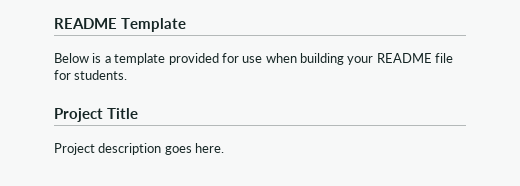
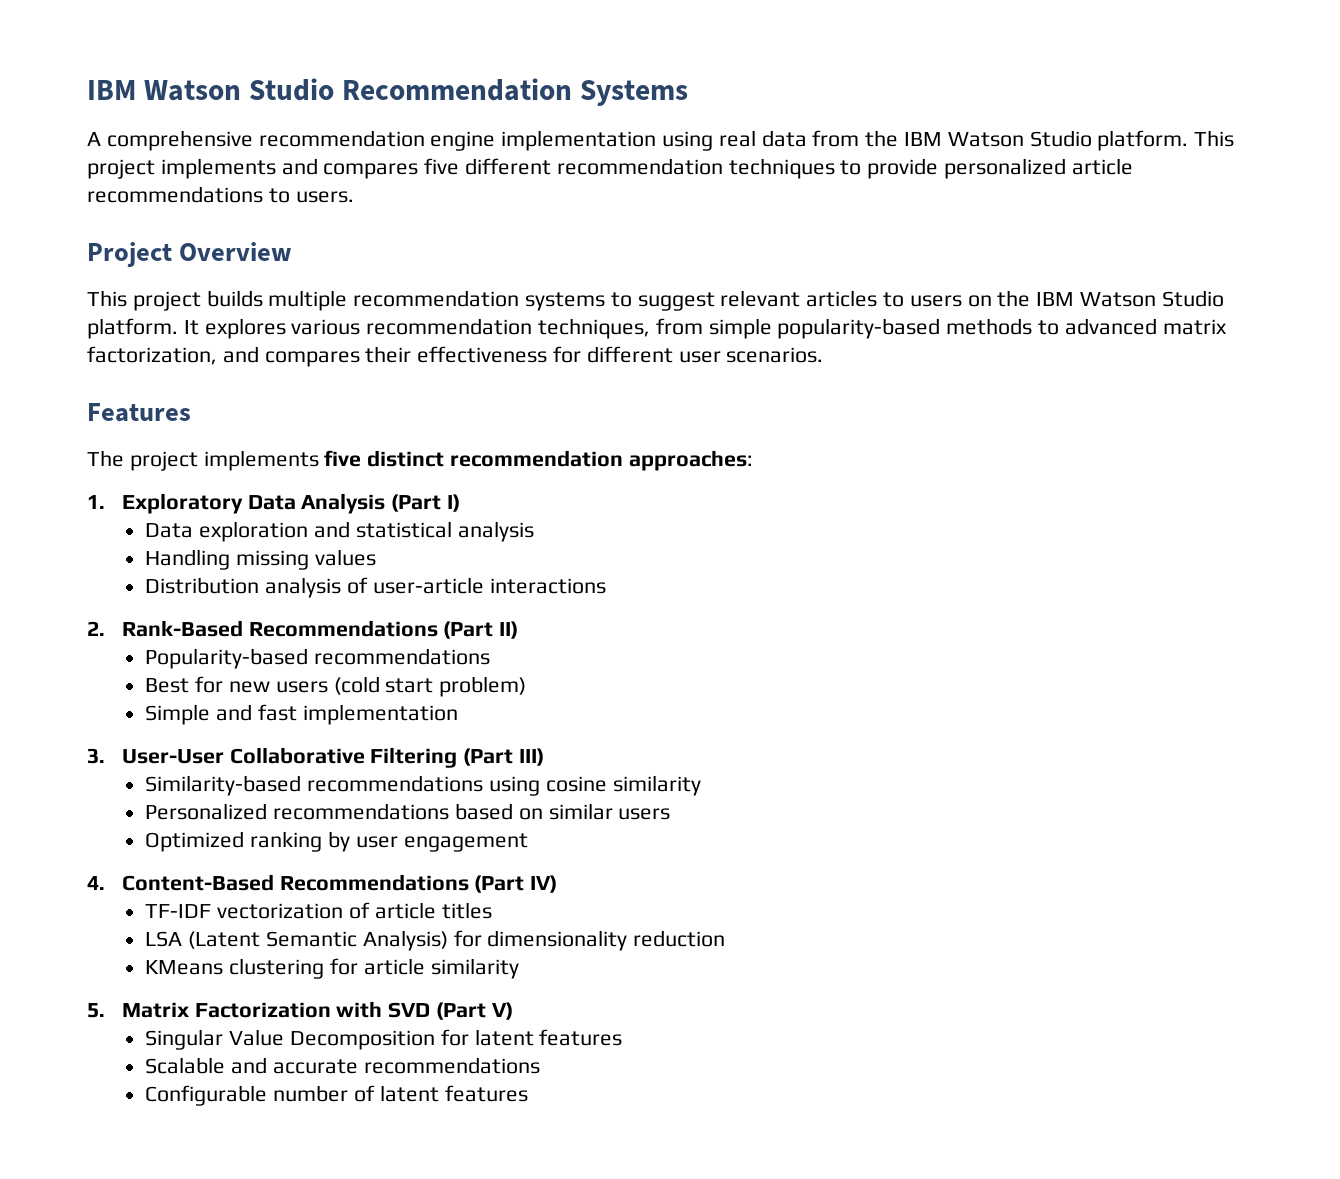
- README Template
- Below is a template provided for use when building your README file for students.
- Project Title
- Project description goes here.
+ IBM Watson Studio Recommendation Systems
+ A comprehensive recommendation engine implementation using real data from the IBM Watson Studio platform. This project implements and compares five different recommendation techniques to provide personalized article recommendations to users.
+ Project Overview
+ This project builds multiple recommendation systems to suggest relevant articles to users on the IBM Watson Studio platform. It explores various recommendation techniques, from simple popularity-based methods to advanced matrix factorization, and compares their effectiveness for different user scenarios.
+ Features
+ The project implements five distinct recommendation approaches:
+ 1. Exploratory Data Analysis (Part I)
+ Data exploration and statistical analysis
+ Handling missing values
+ Distribution analysis of user-article interactions
+ 2. Rank-Based Recommendations (Part II)
+ Popularity-based recommendations
+ Best for new users (cold start problem)
+ Simple and fast implementation
+ 3. User-User Collaborative Filtering (Part III)
+ Similarity-based recommendations using cosine similarity
+ Personalized recommendations based on similar users
+ Optimized ranking by user engagement
+ 4. Content-Based Recommendations (Part IV)
+ TF-IDF vectorization of article titles
+ LSA (Latent Semantic Analysis) for dimensionality reduction
+ KMeans clustering for article similarity
+ 5. Matrix Factorization with SVD (Part V)
+ Singular Value Decomposition for latent features
+ Scalable and accurate recommendations
+ Configurable number of latent features

